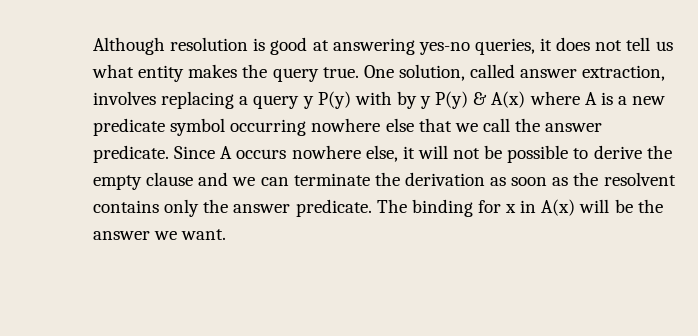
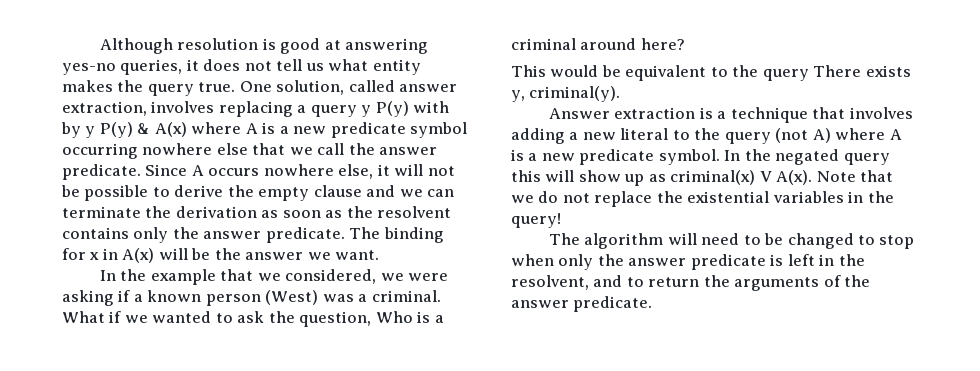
+ In the example that we considered, we were asking if a known person (West) was a criminal. What if we wanted to ask the question, Who is a criminal around here?
+ This would be equivalent to the query There exists y, criminal(y).
+ Answer extraction is a technique that involves adding a new literal to the query (not A) where A is a new predicate symbol. In the negated query this will show up as criminal(x) V A(x). Note that we do not replace the existential variables in the query!
+ The algorithm will need to be changed to stop when only the answer predicate is left in the resolvent, and to return the arguments of the answer predicate.

